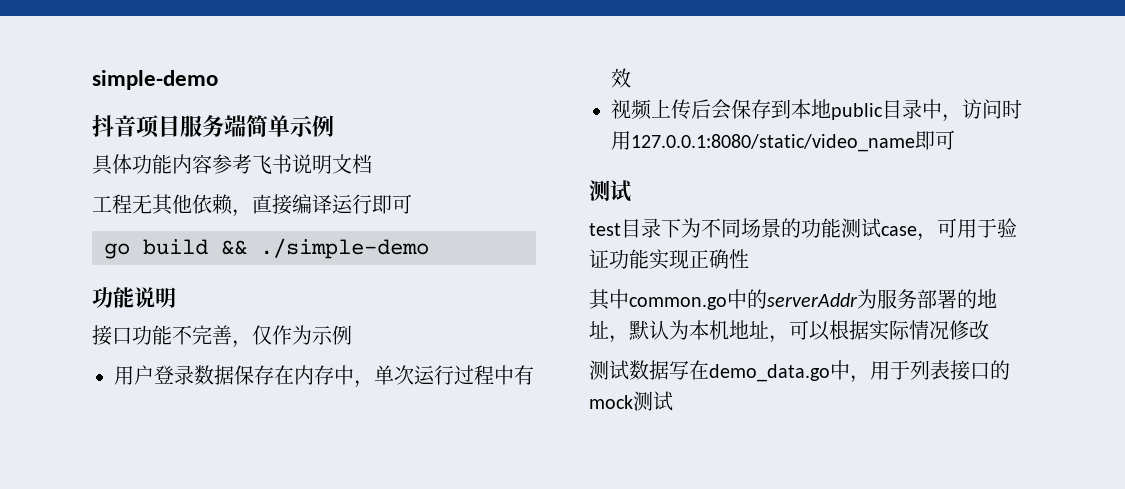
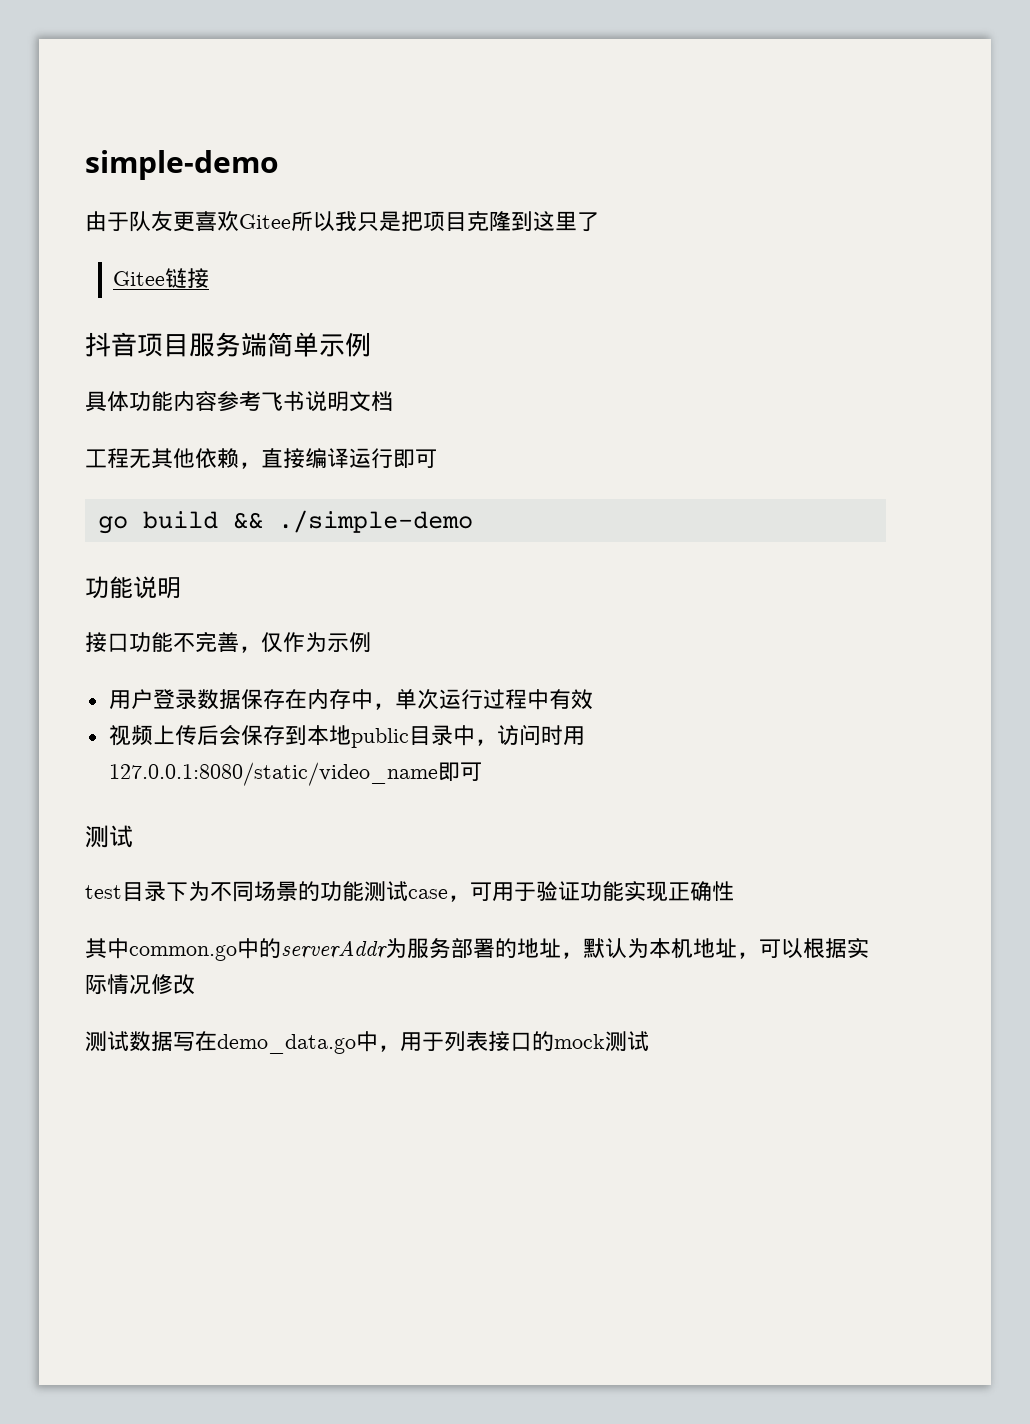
+ 由于队友更喜欢Gitee所以我只是把项目克隆到这里了
+ Gitee链接

